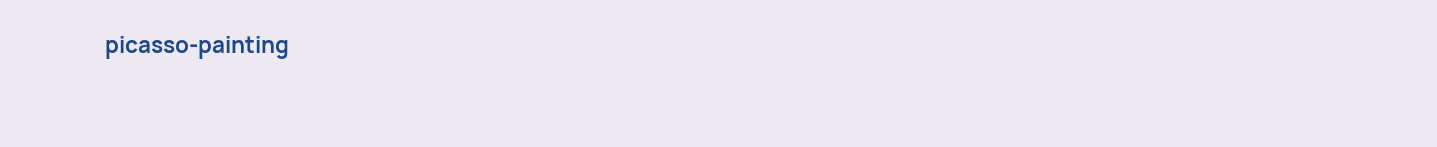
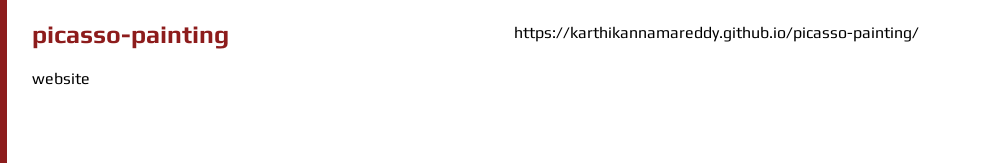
+ website https://karthikannamareddy.github.io/picasso-painting/

